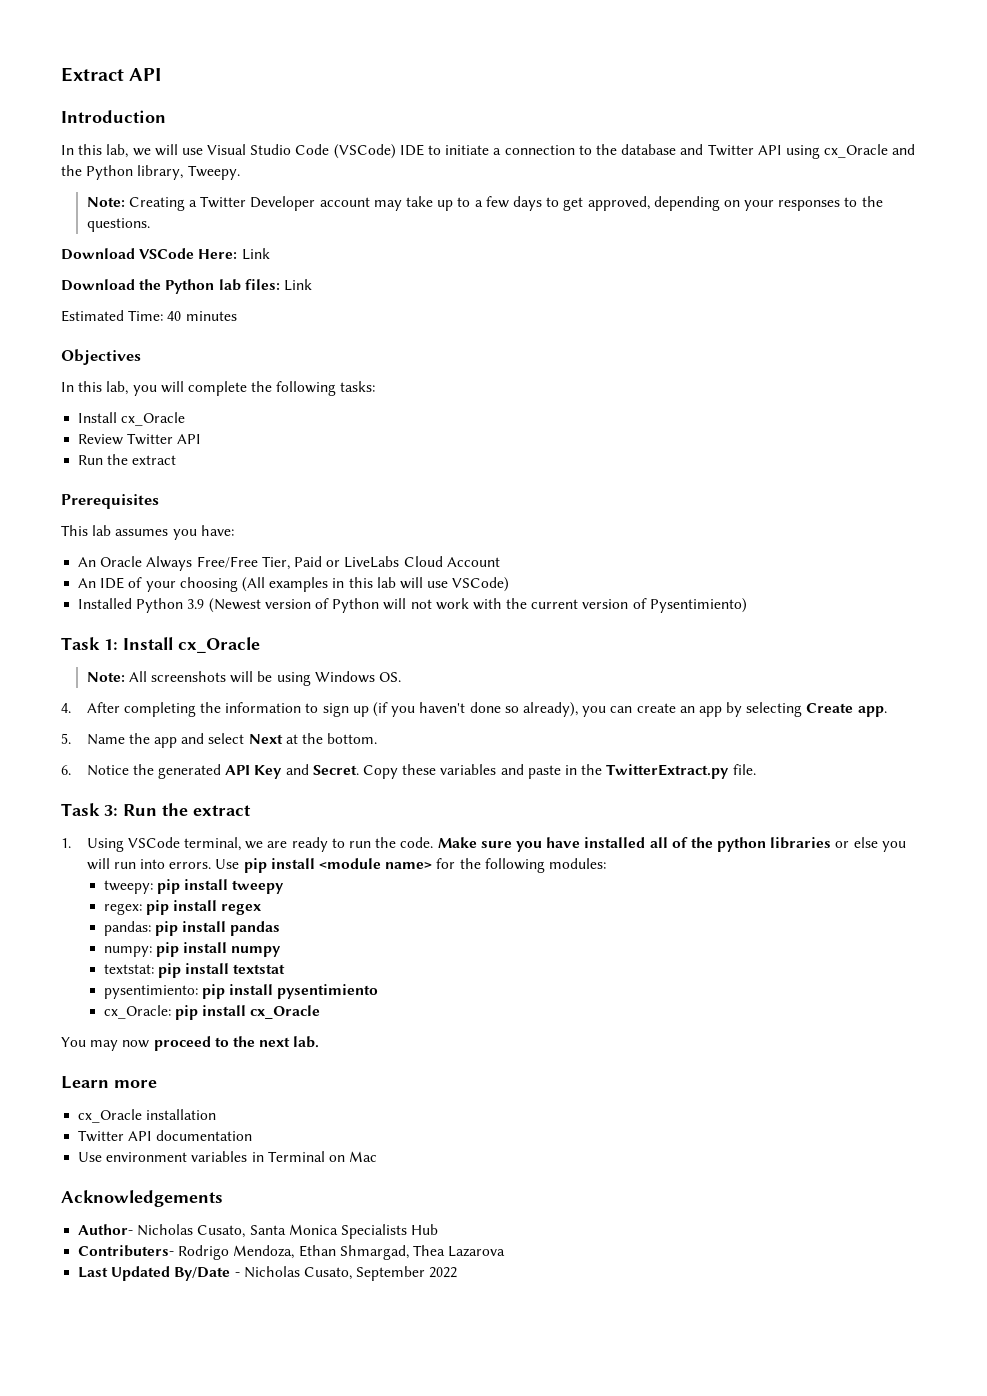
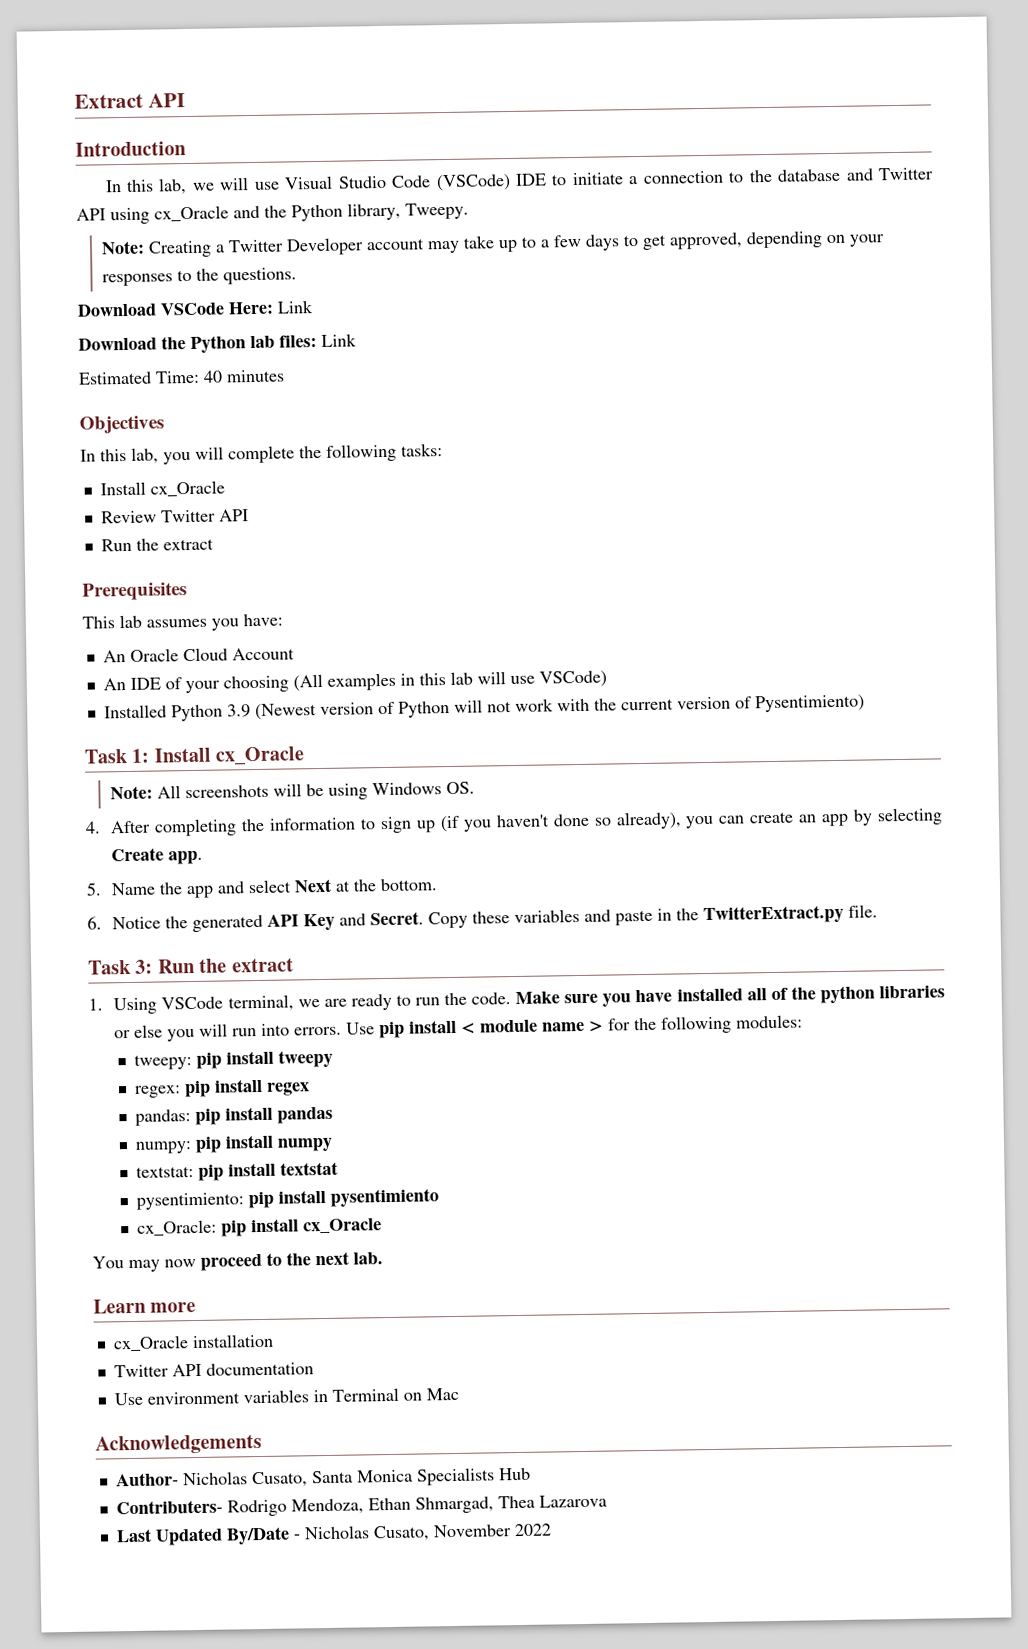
- An Oracle Always Free/Free Tier, Paid or LiveLabs Cloud Account
+ An Oracle Cloud Account
- Use pip install <module name> for the following modules:
+ Use pip install < module name > for the following modules:
- Last Updated By/Date - Nicholas Cusato, September 2022
+ Last Updated By/Date - Nicholas Cusato, November 2022

